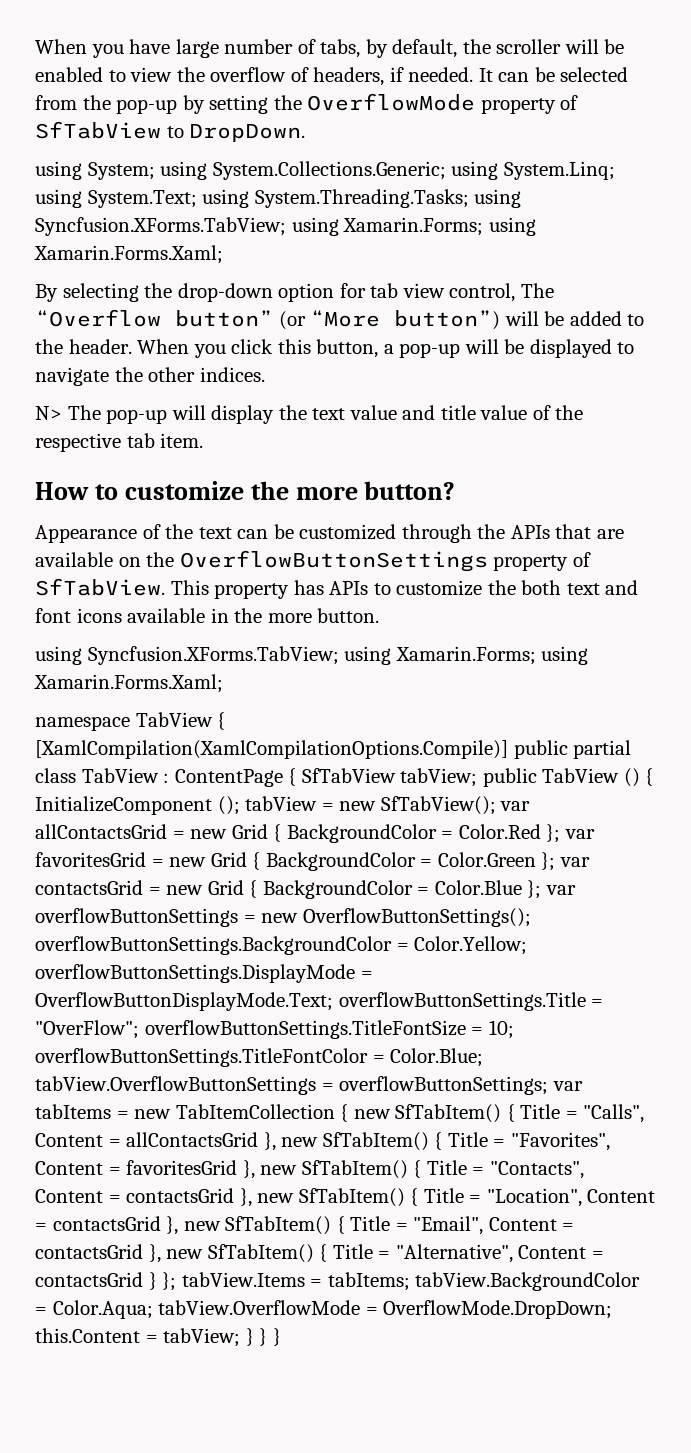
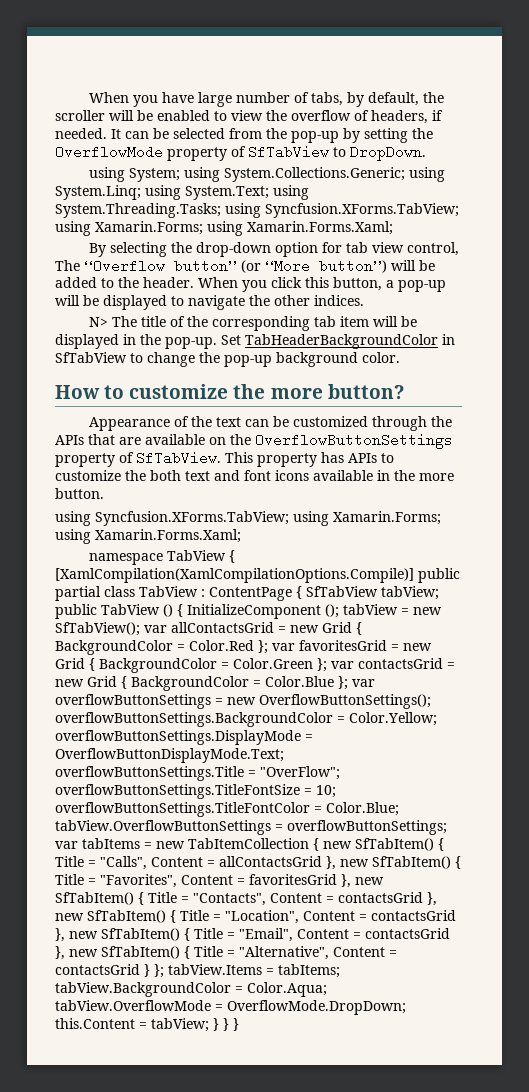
- N> The pop-up will display the text value and title value of the respective tab item.
+ N> The title of the corresponding tab item will be displayed in the pop-up. Set TabHeaderBackgroundColor in SfTabView to change the pop-up background color.

